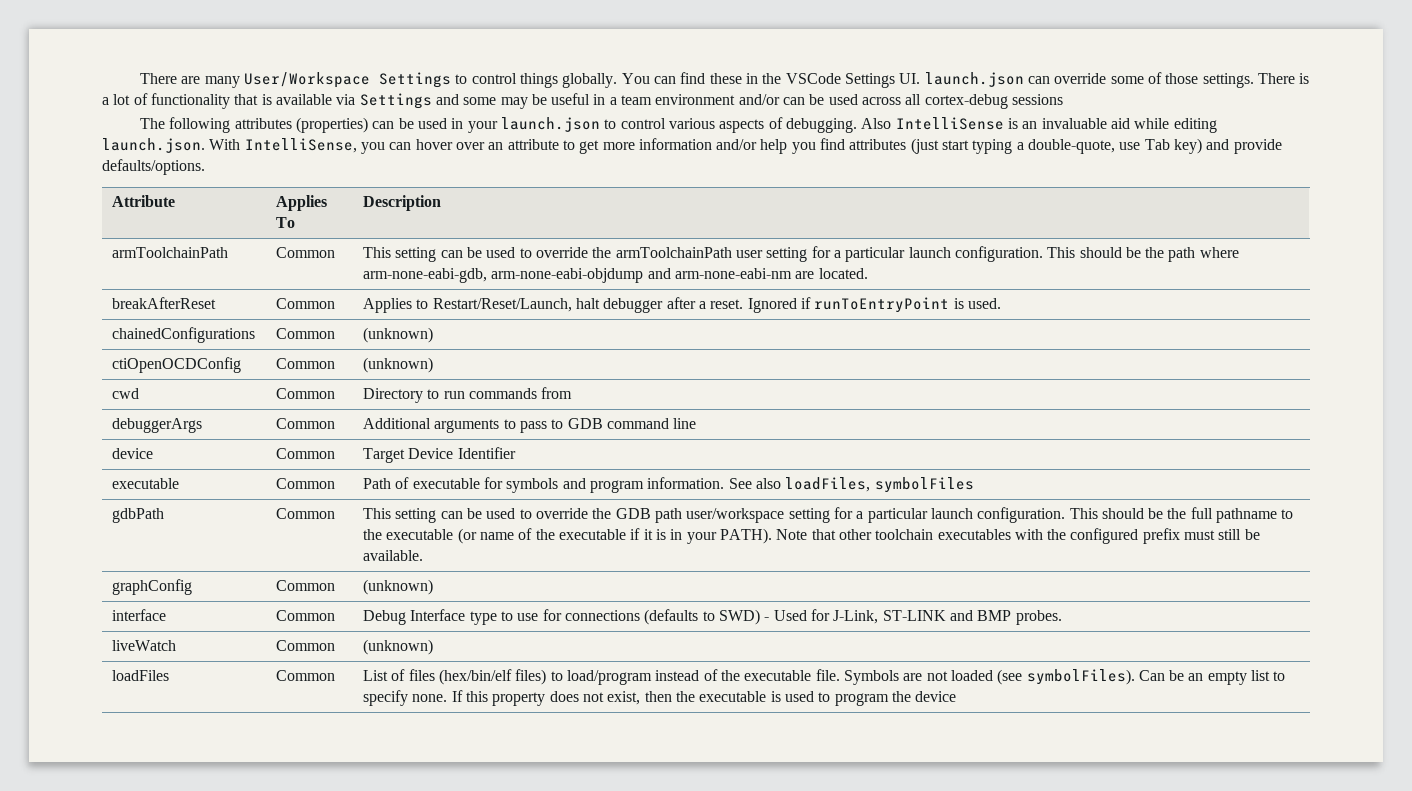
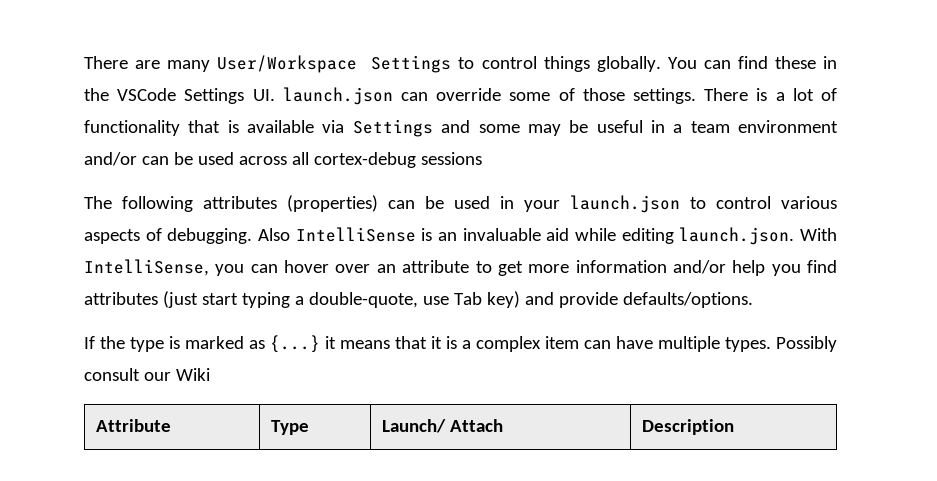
- Attribute | Applies To | Description
- armToolchainPath | Common | This setting can be used to override the armToolchainPath user setting for a particular launch configuration. This should be the path where arm-none-eabi-gdb, arm-none-eabi-objdump and arm-none-eabi-nm are located.
- breakAfterReset | Common | Applies to Restart/Reset/Launch, halt debugger after a reset. Ignored if runToEntryPoint is used.
- chainedConfigurations | Common | (unknown)
- ctiOpenOCDConfig | Common | (unknown)
- cwd | Common | Directory to run commands from
- debuggerArgs | Common | Additional arguments to pass to GDB command line
- device | Common | Target Device Identifier
- executable | Common | Path of executable for symbols and program information. See also loadFiles, symbolFiles
- gdbPath | Common | This setting can be used to override the GDB path user/workspace setting for a particular launch configuration. This should be the full pathname to the executable (or name of the executable if it is in your PATH). Note that other toolchain executables with the configured prefix must still be available.
- graphConfig | Common | (unknown)
- interface | Common | Debug Interface type to use for connections (defaults to SWD) - Used for J-Link, ST-LINK and BMP probes.
- liveWatch | Common | (unknown)
- loadFiles | Common | List of files (hex/bin/elf files) to load/program instead of the executable file. Symbols are not loaded (see symbolFiles). Can be an empty list to specify none. If this property does not exist, then the executable is used to program the device
+ If the type is marked as {...} it means that it is a complex item can have multiple types. Possibly consult our Wiki
+ Attribute | Type | Launch/ Attach | Description

